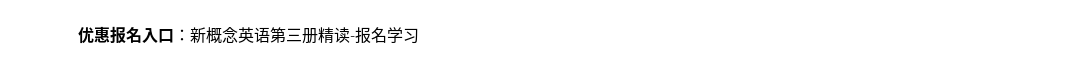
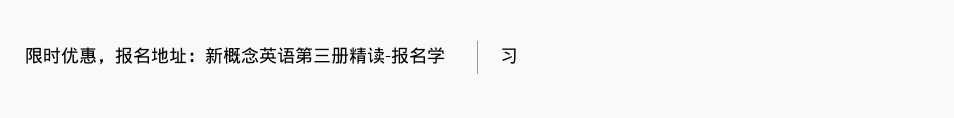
- 优惠报名入口：新概念英语第三册精读-报名学习
+ 限时优惠，报名地址：新概念英语第三册精读-报名学习

